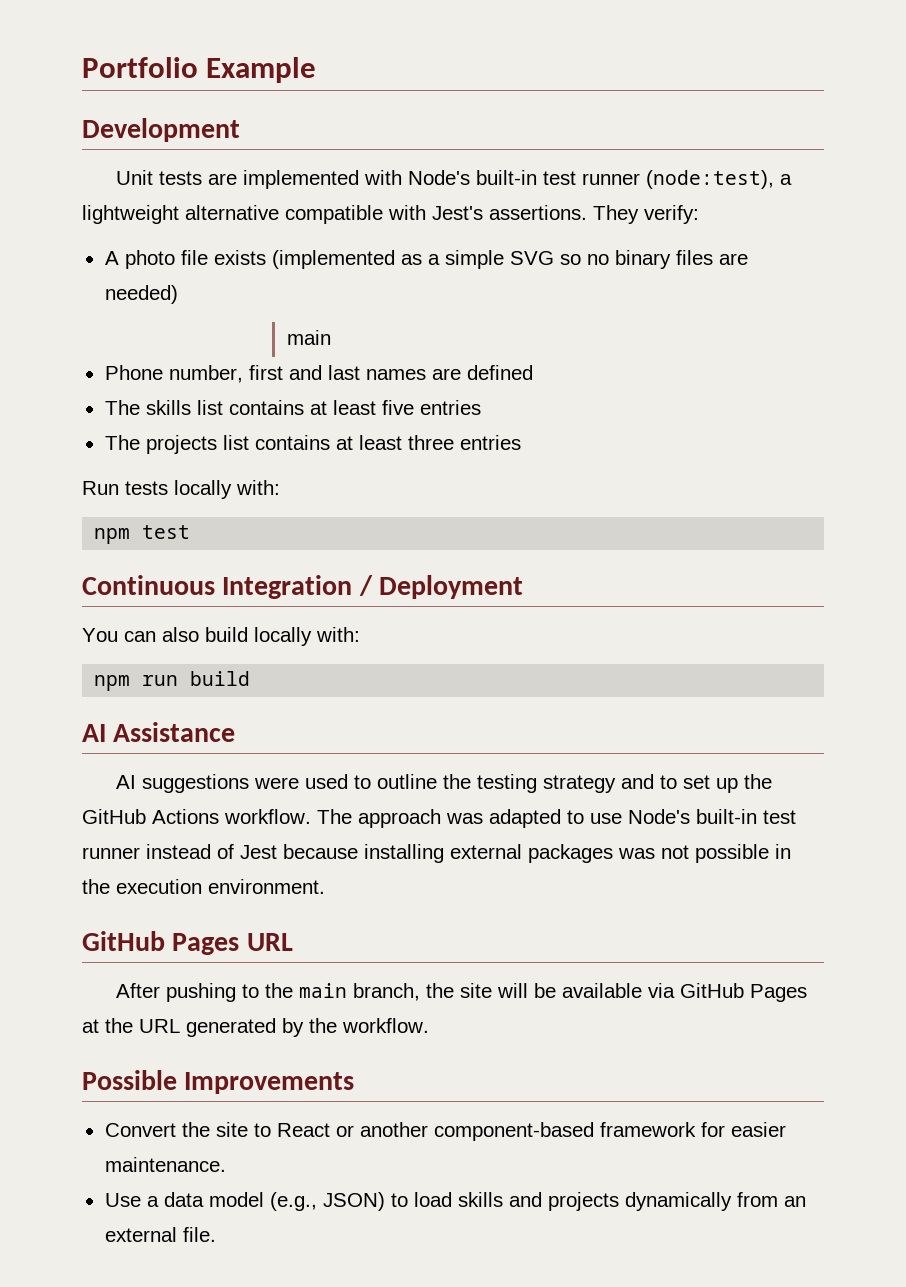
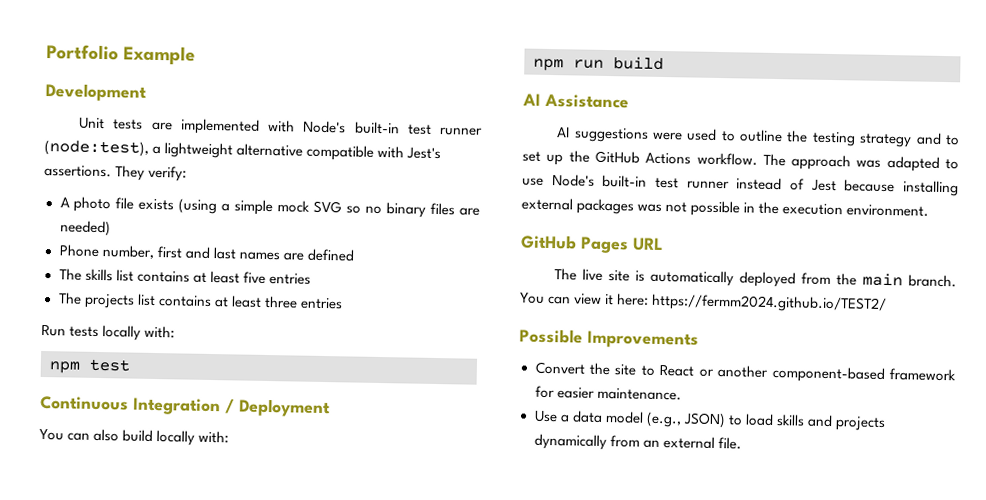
- A photo file exists (implemented as a simple SVG so no binary files are needed)
- main
+ A photo file exists (using a simple mock SVG so no binary files are needed)
- After pushing to the main branch, the site will be available via GitHub Pages at the URL generated by the workflow.
+ The live site is automatically deployed from the main branch. You can view it here: https://fermm2024.github.io/TEST2/

